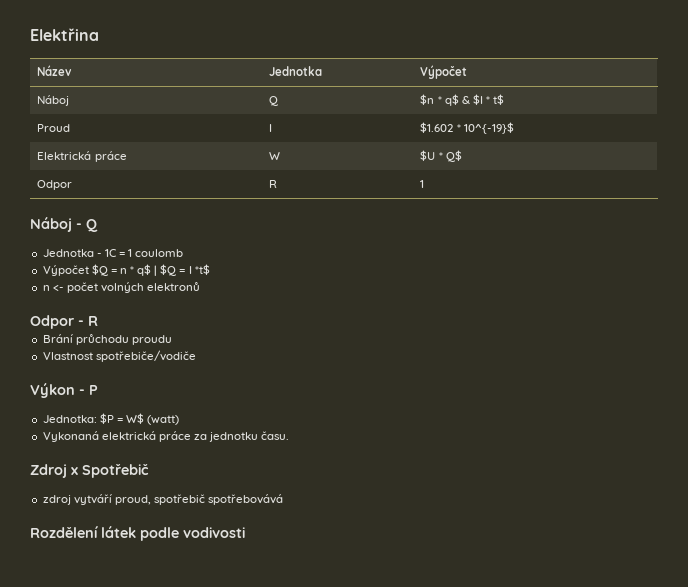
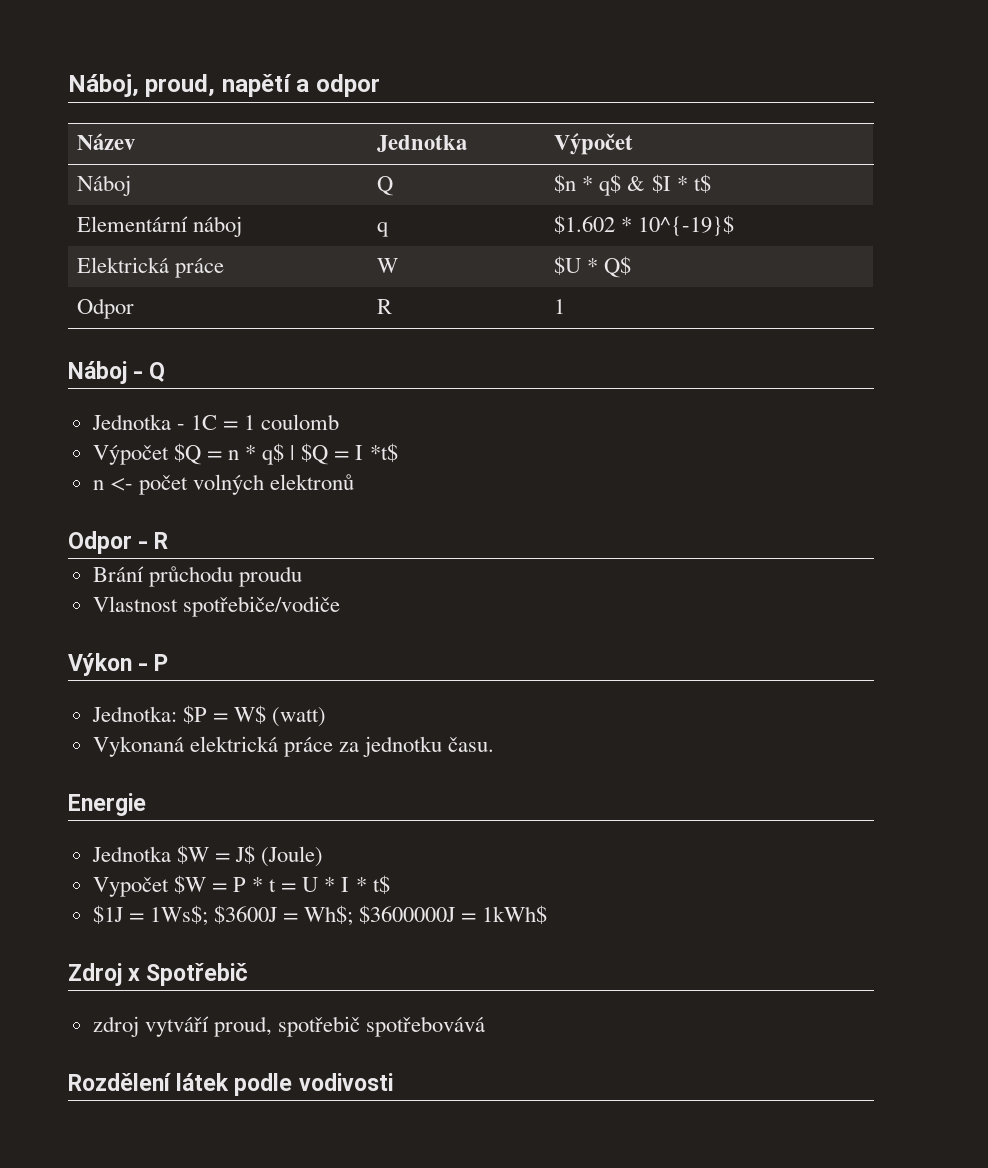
- Elektřina
+ Náboj, proud, napětí a odpor
- Proud | I | $1.602 * 10^{-19}$
+ Elementární náboj | q | $1.602 * 10^{-19}$
+ Energie
+ Jednotka $W = J$ (Joule)
+ Vypočet $W = P * t = U * I * t$
+ $1J = 1Ws$; $3600J = Wh$; $3600000J = 1kWh$

